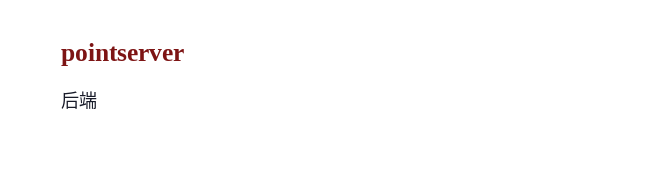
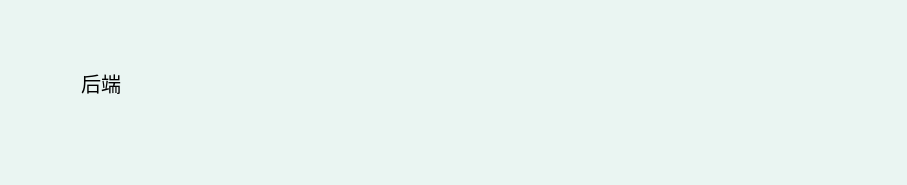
- pointserver

